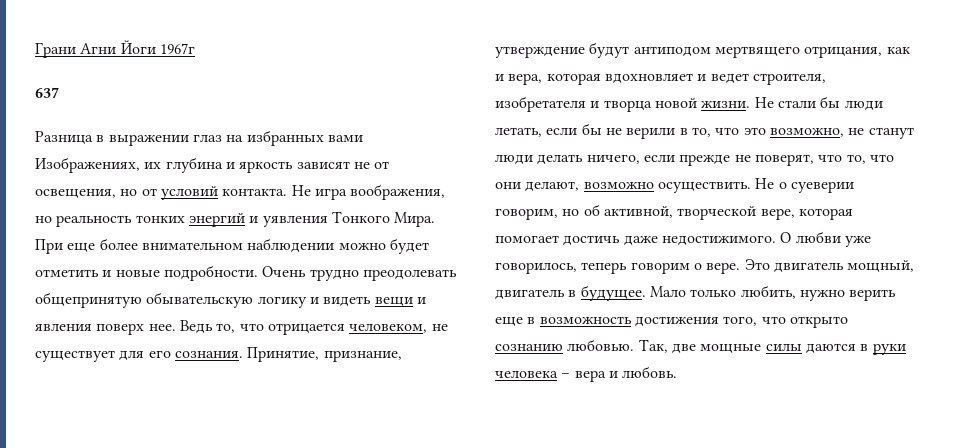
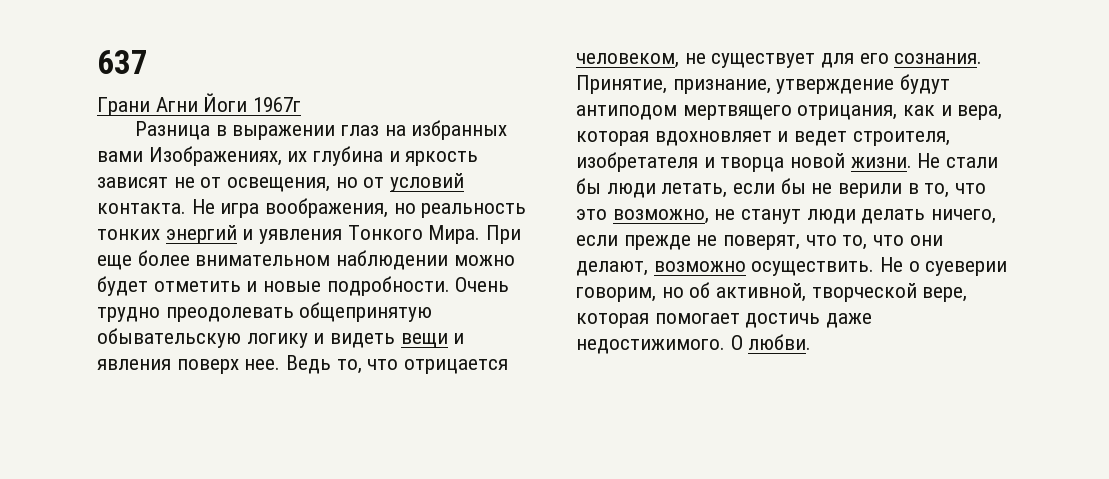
+ 637
- 637
- О любви уже говорилось, теперь говорим о вере. Это двигатель мощный, двигатель в будущее. Мало только любить, нужно верить еще в возможность достижения того, что открыто сознанию любовью. Так, две мощные силы даются в руки человека – вера и любовь.
+ О любви.

